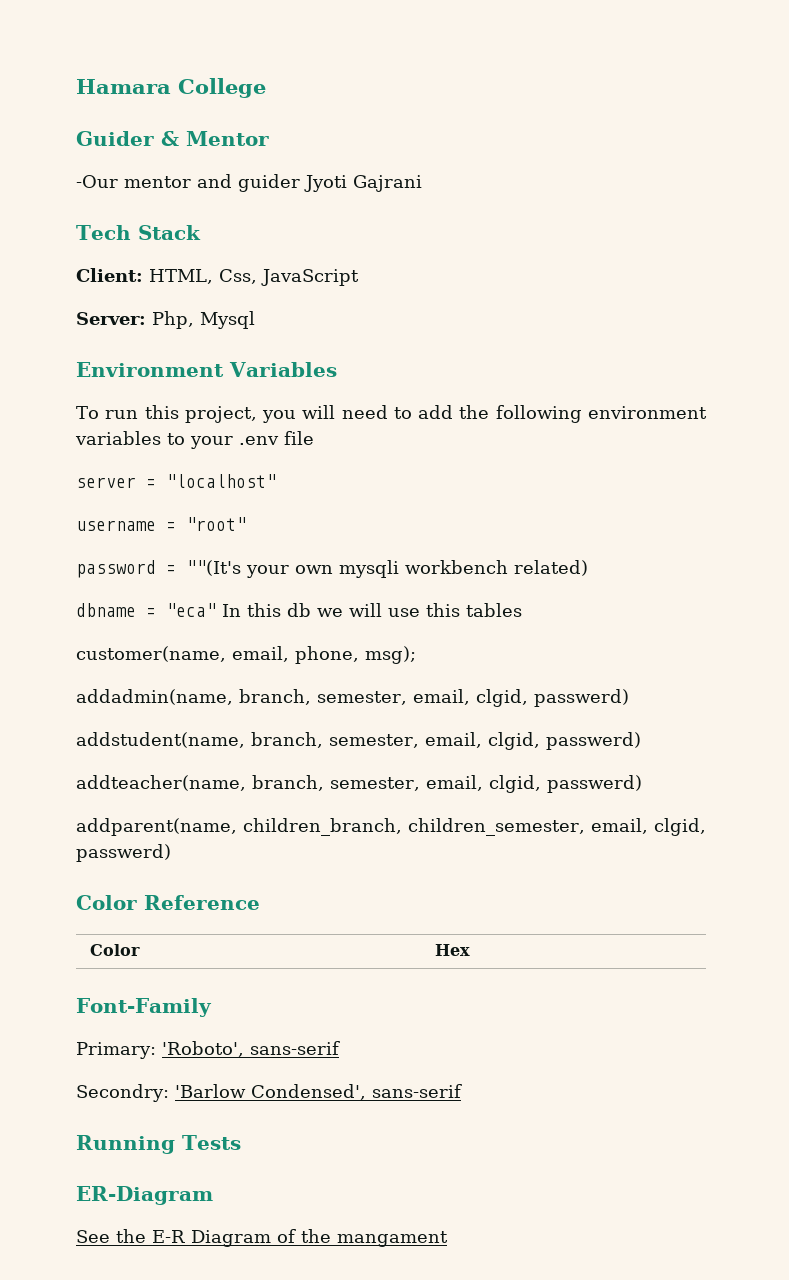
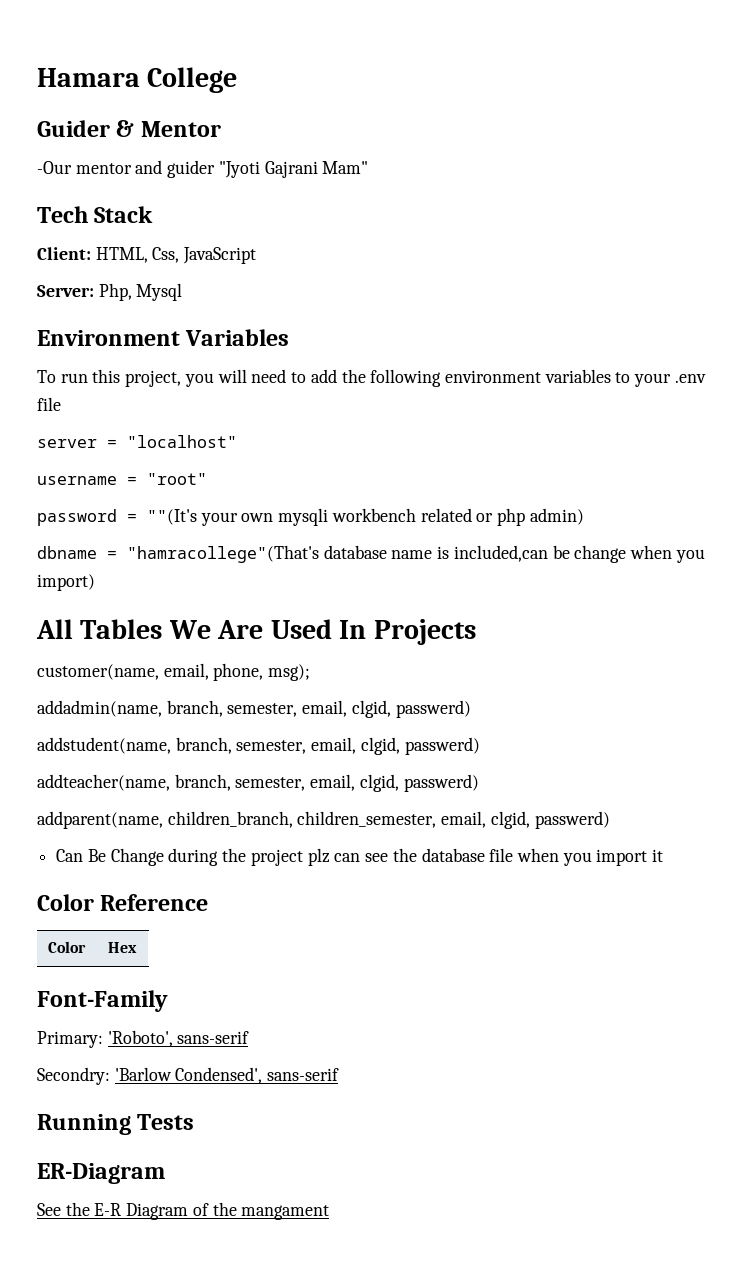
- -Our mentor and guider Jyoti Gajrani
+ -Our mentor and guider "Jyoti Gajrani Mam"
- password = ""(It's your own mysqli workbench related)
- dbname = "eca" In this db we will use this tables
+ password = ""(It's your own mysqli workbench related or php admin)
+ dbname = "hamracollege"(That's database name is included,can be change when you import)
+ All Tables We Are Used In Projects
+ Can Be Change during the project plz can see the database file when you import it

